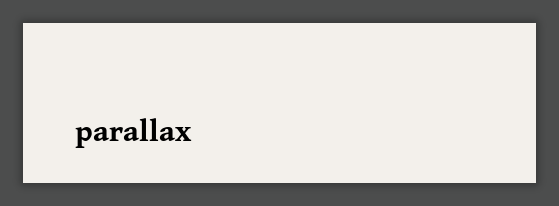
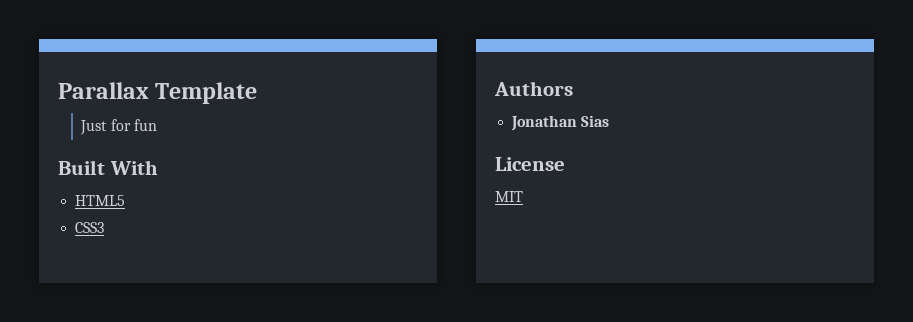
- parallax
+ Parallax Template
+ Just for fun
+ Built With
+ HTML5
+ CSS3
+ Authors
+ Jonathan Sias
+ License
+ MIT

